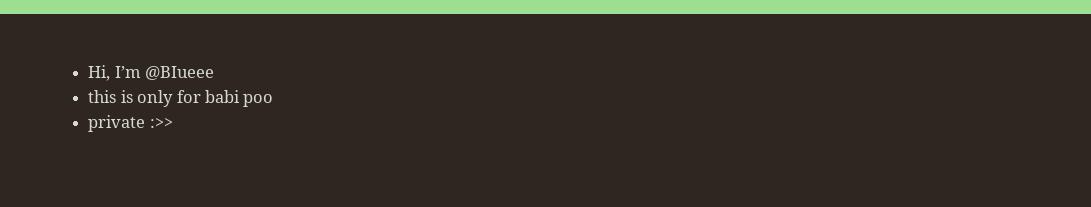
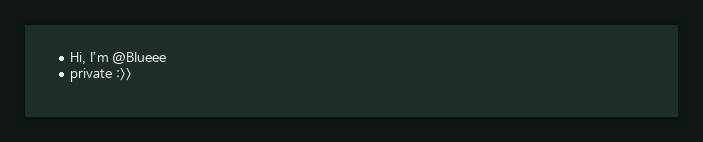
- this is only for babi poo

